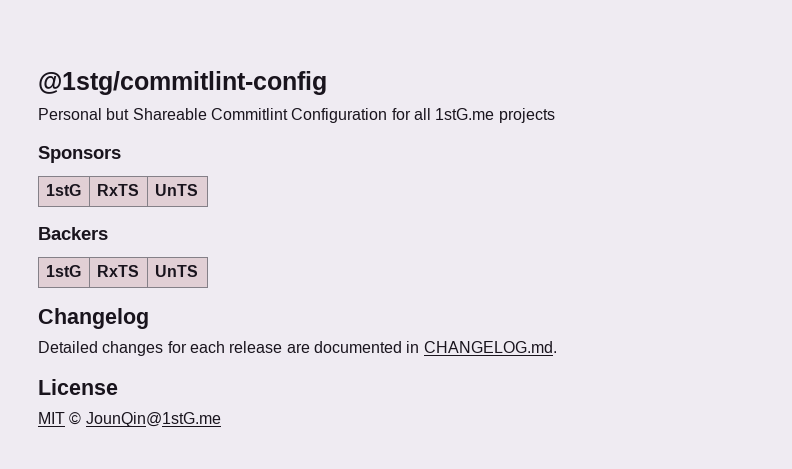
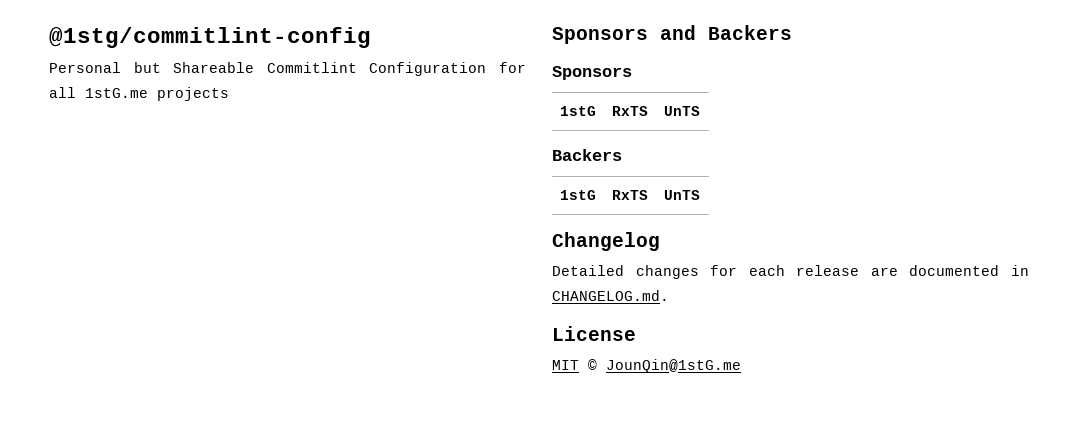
+ Sponsors and Backers

